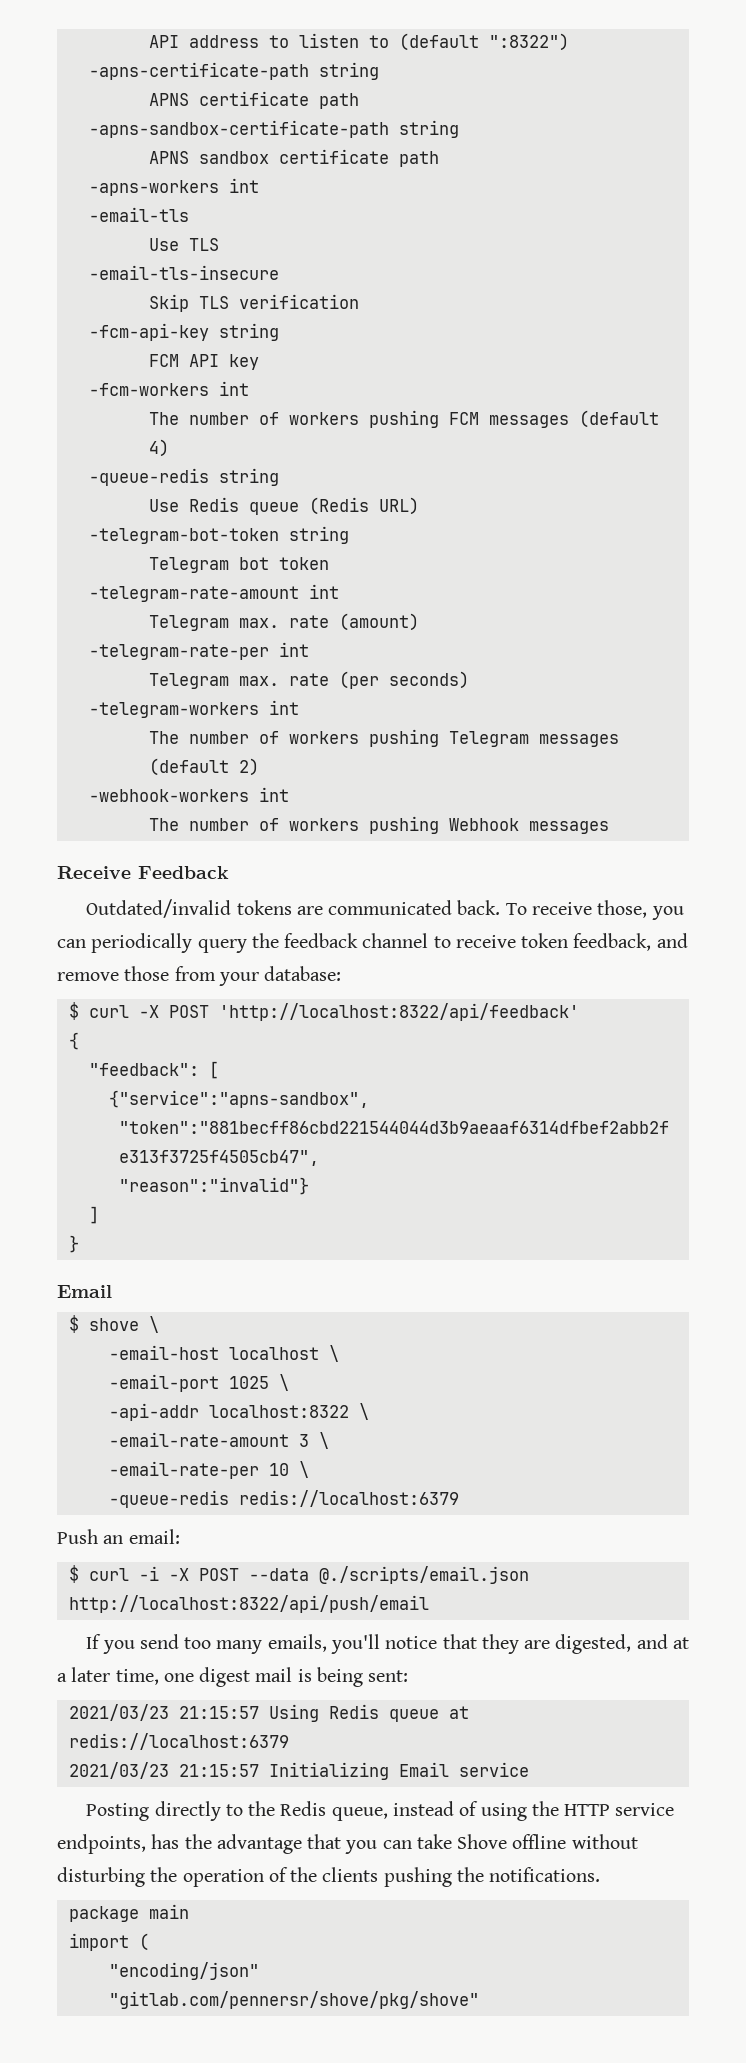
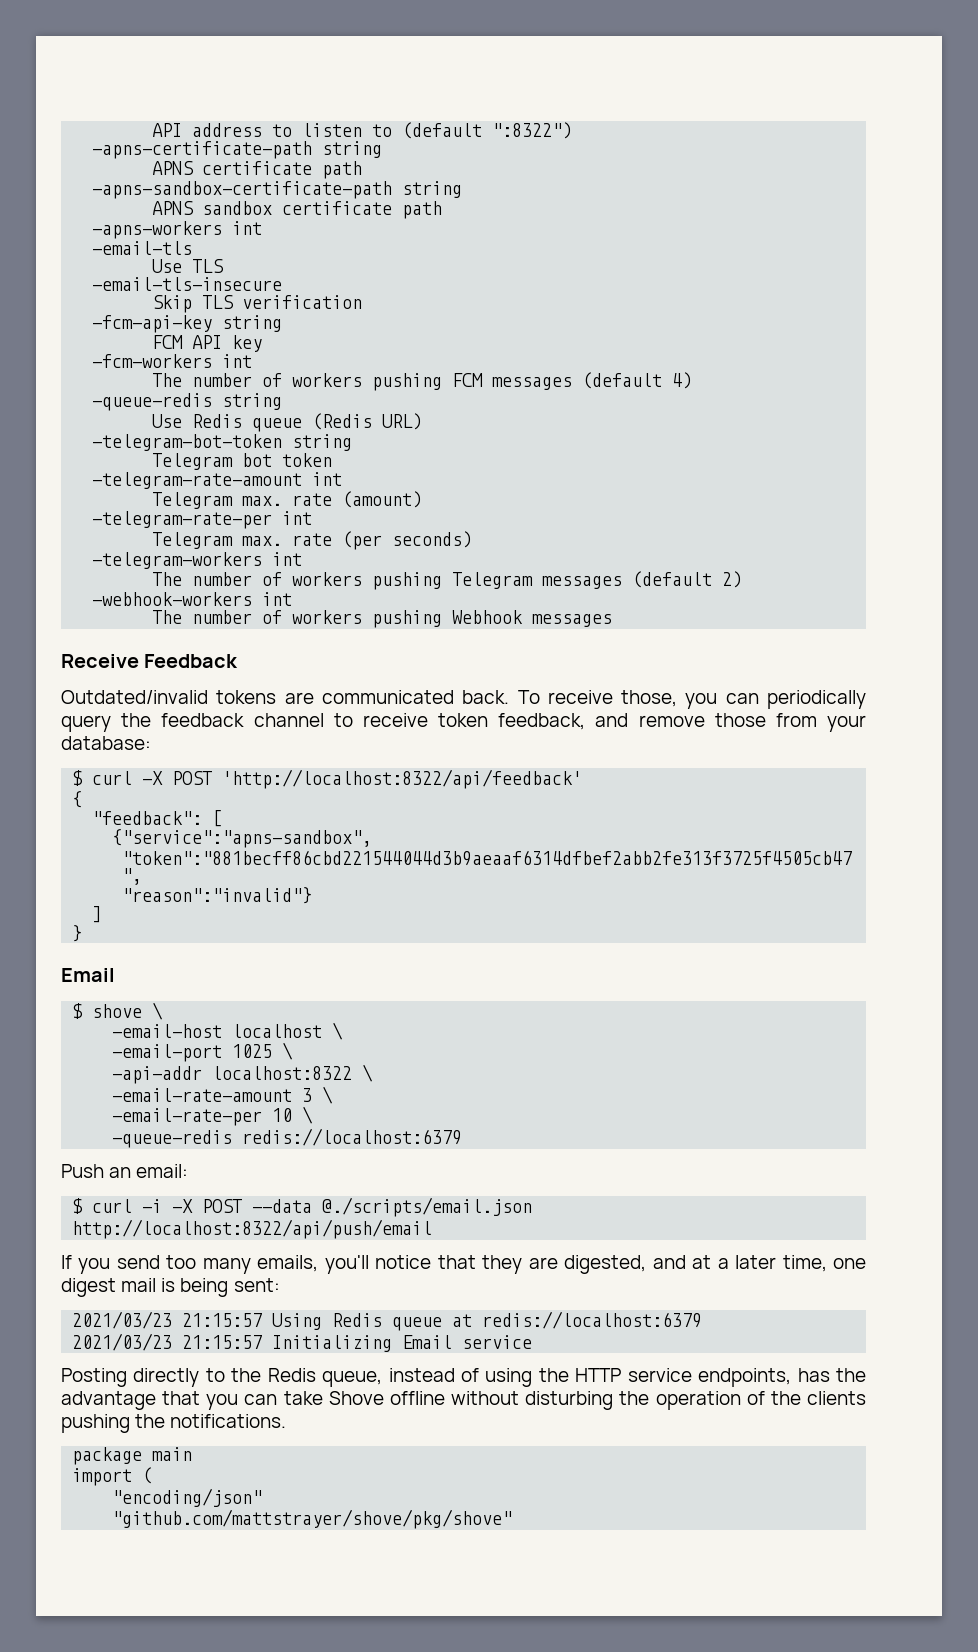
- "gitlab.com/pennersr/shove/pkg/shove"
+ "github.com/mattstrayer/shove/pkg/shove"

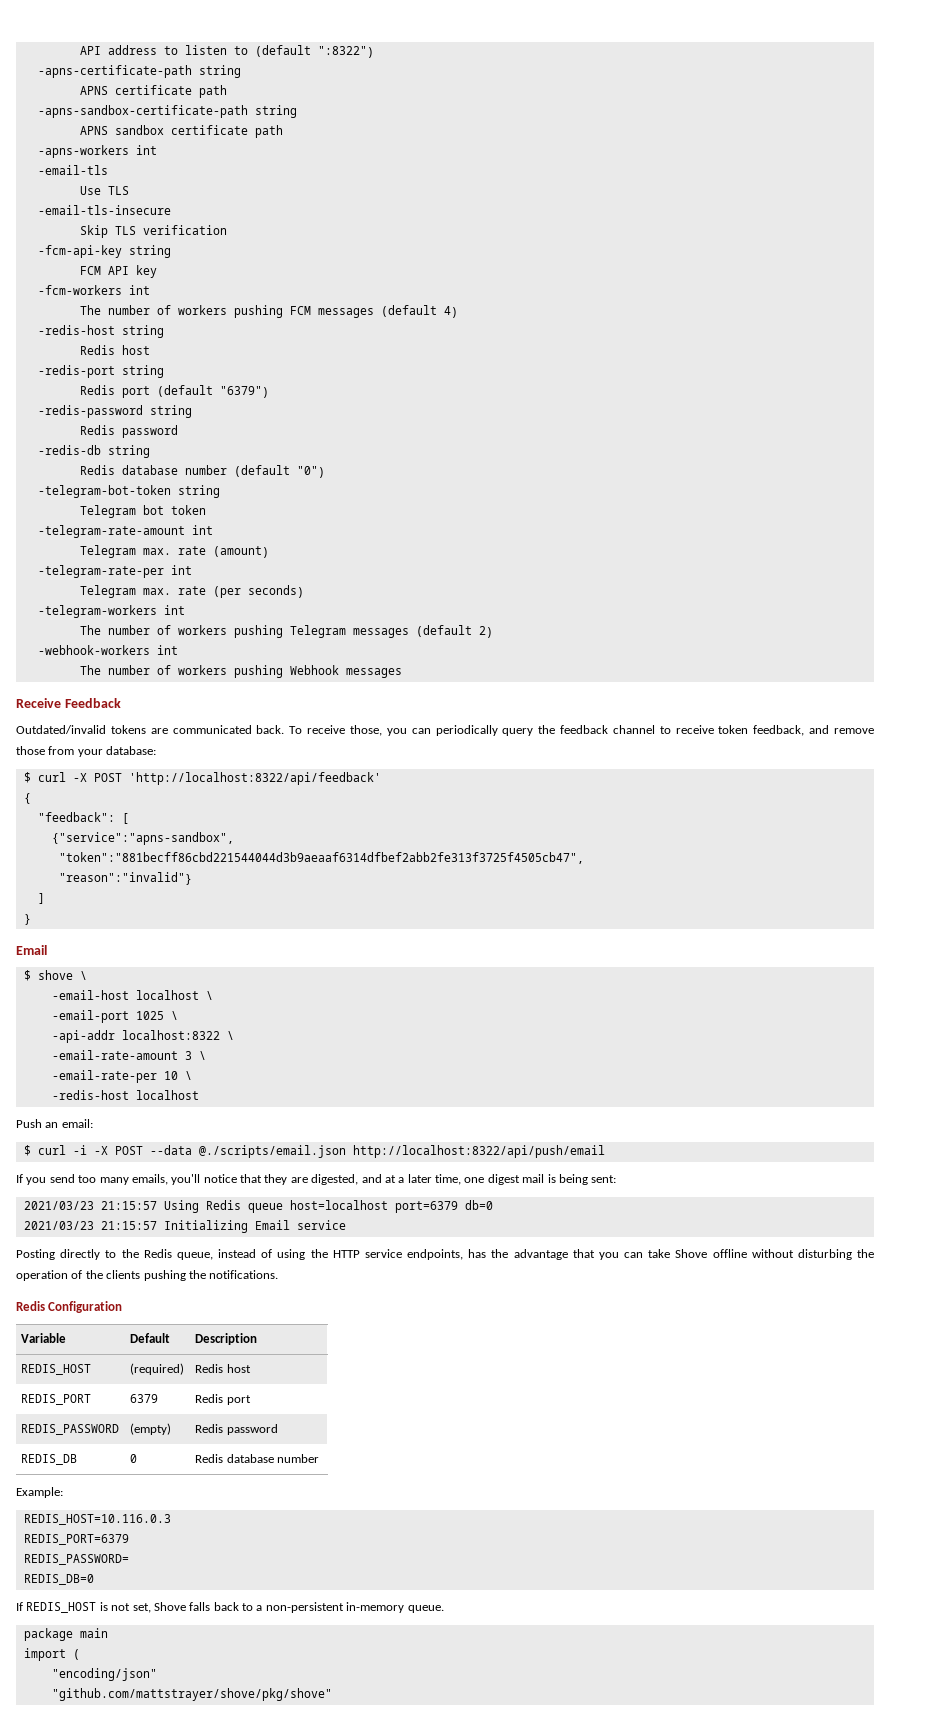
- -queue-redis string
- Use Redis queue (Redis URL)
+ -redis-host string
+ Redis host
+ -redis-port string
+ Redis port (default "6379")
+ -redis-password string
+ Redis password
+ -redis-db string
+ Redis database number (default "0")
- -queue-redis redis://localhost:6379
+ -redis-host localhost
- 2021/03/23 21:15:57 Using Redis queue at redis://localhost:6379
+ 2021/03/23 21:15:57 Using Redis queue host=localhost port=6379 db=0
+ Redis Configuration
+ Variable | Default | Description
+ REDIS_HOST | (required) | Redis host
+ REDIS_PORT | 6379 | Redis port
+ REDIS_PASSWORD | (empty) | Redis password
+ REDIS_DB | 0 | Redis database number
+ Example:
+ REDIS_HOST=10.116.0.3
+ REDIS_PORT=6379
+ REDIS_PASSWORD=
+ REDIS_DB=0
+ If REDIS_HOST is not set, Shove falls back to a non-persistent in-memory queue.

